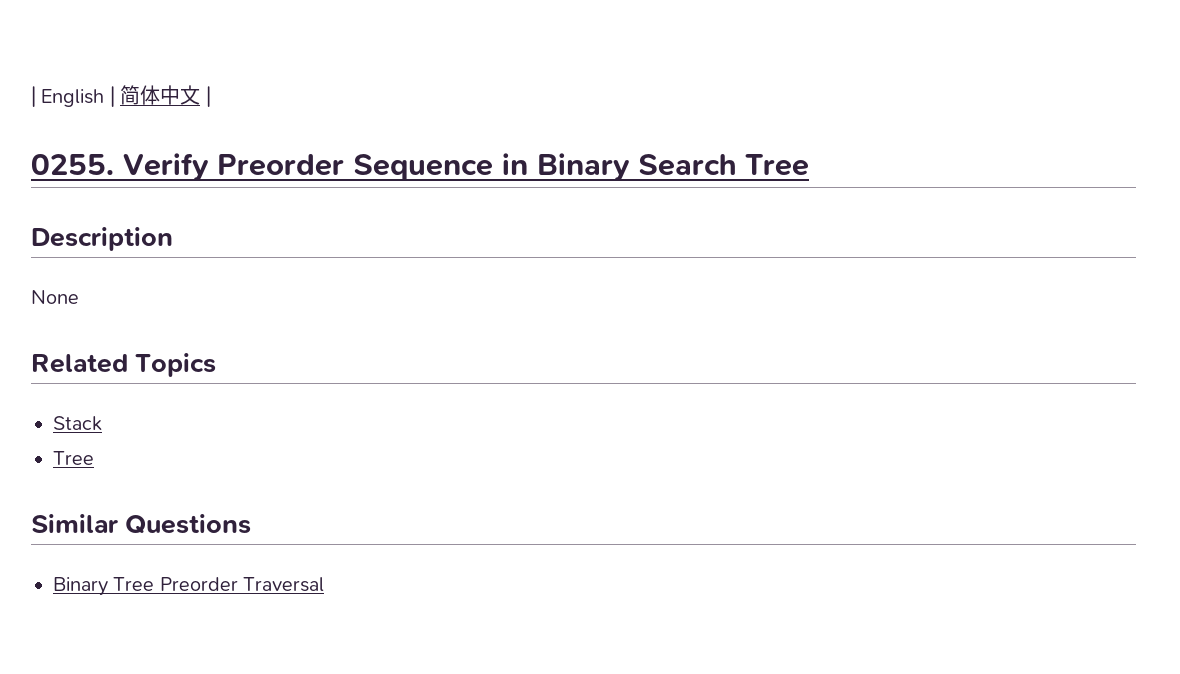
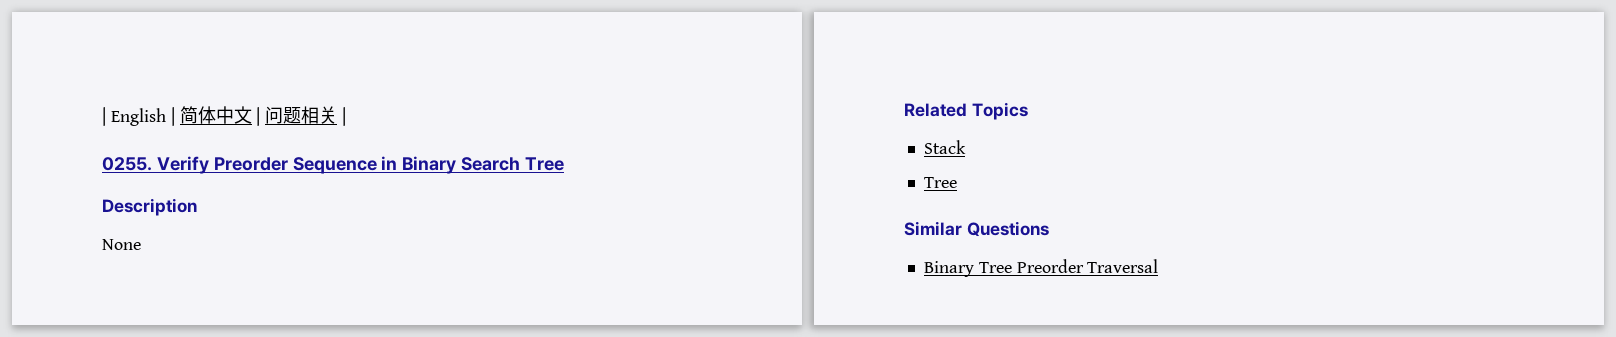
- | English | 简体中文 |
+ | English | 简体中文 | 问题相关 |

